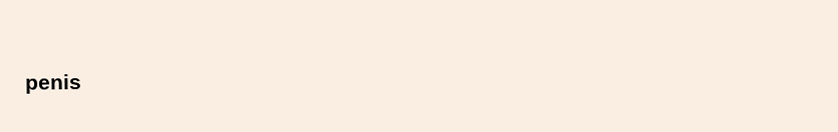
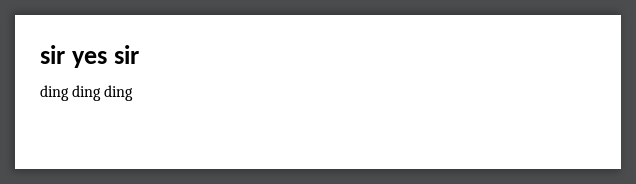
- penis
+ sir yes sir
+ ding ding ding

